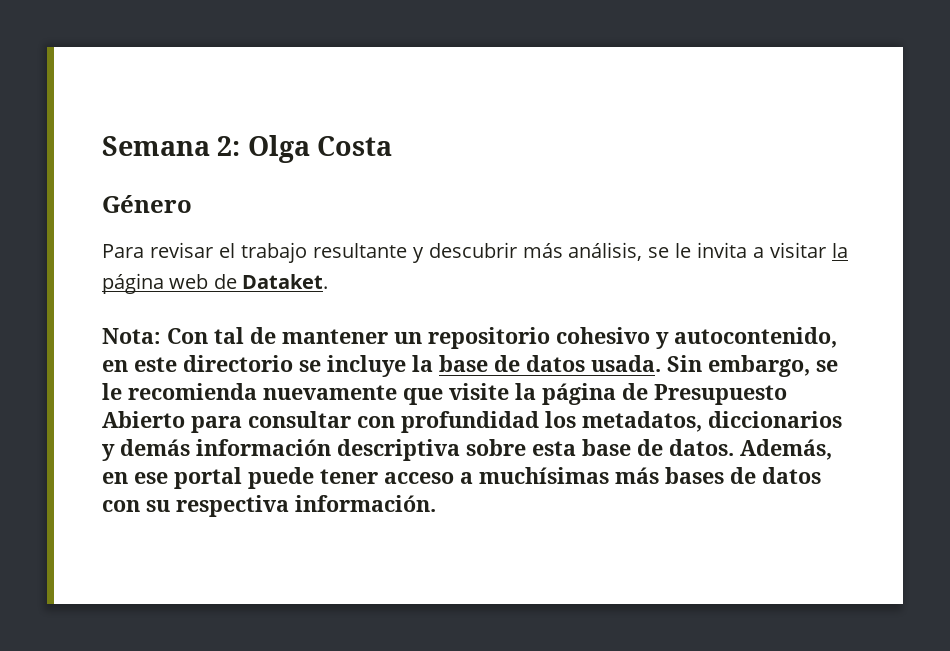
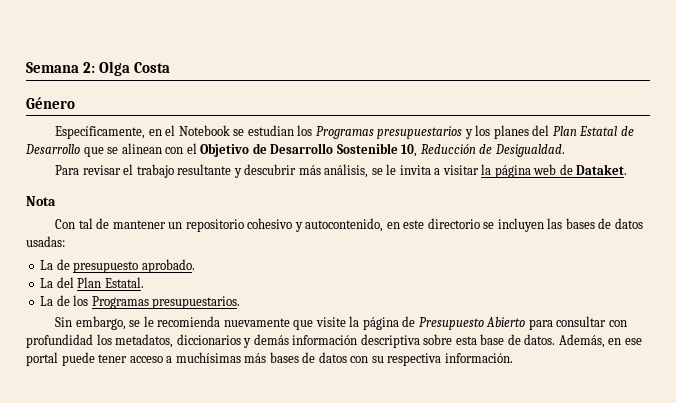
+ Específicamente, en el Notebook se estudian los Programas presupuestarios y los planes del Plan Estatal de Desarrollo que se alinean con el Objetivo de Desarrollo Sostenible 10, Reducción de Desigualdad.
- Nota: Con tal de mantener un repositorio cohesivo y autocontenido, en este directorio se incluye la base de datos usada. Sin embargo, se le recomienda nuevamente que visite la página de Presupuesto Abierto para consultar con profundidad los metadatos, diccionarios y demás información descriptiva sobre esta base de datos.
+ Nota
+ Con tal de mantener un repositorio cohesivo y autocontenido, en este directorio se incluyen las bases de datos usadas:
+ La de presupuesto aprobado.
+ La del Plan Estatal.
+ La de los Programas presupuestarios.
+ Sin embargo, se le recomienda nuevamente que visite la página de Presupuesto Abierto para consultar con profundidad los metadatos, diccionarios y demás información descriptiva sobre esta base de datos.

